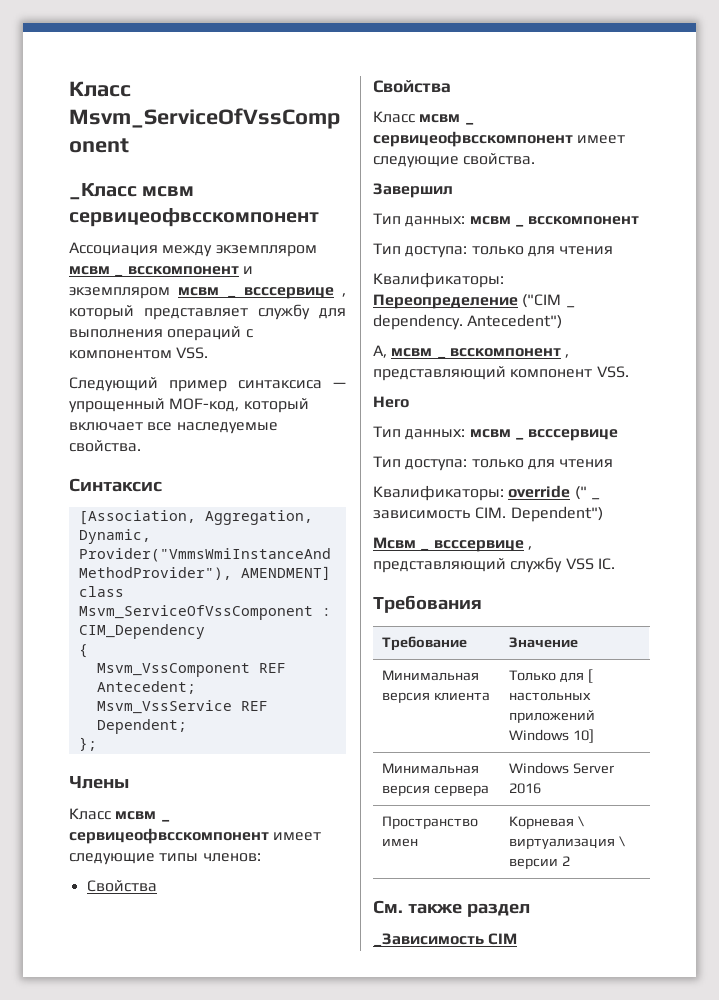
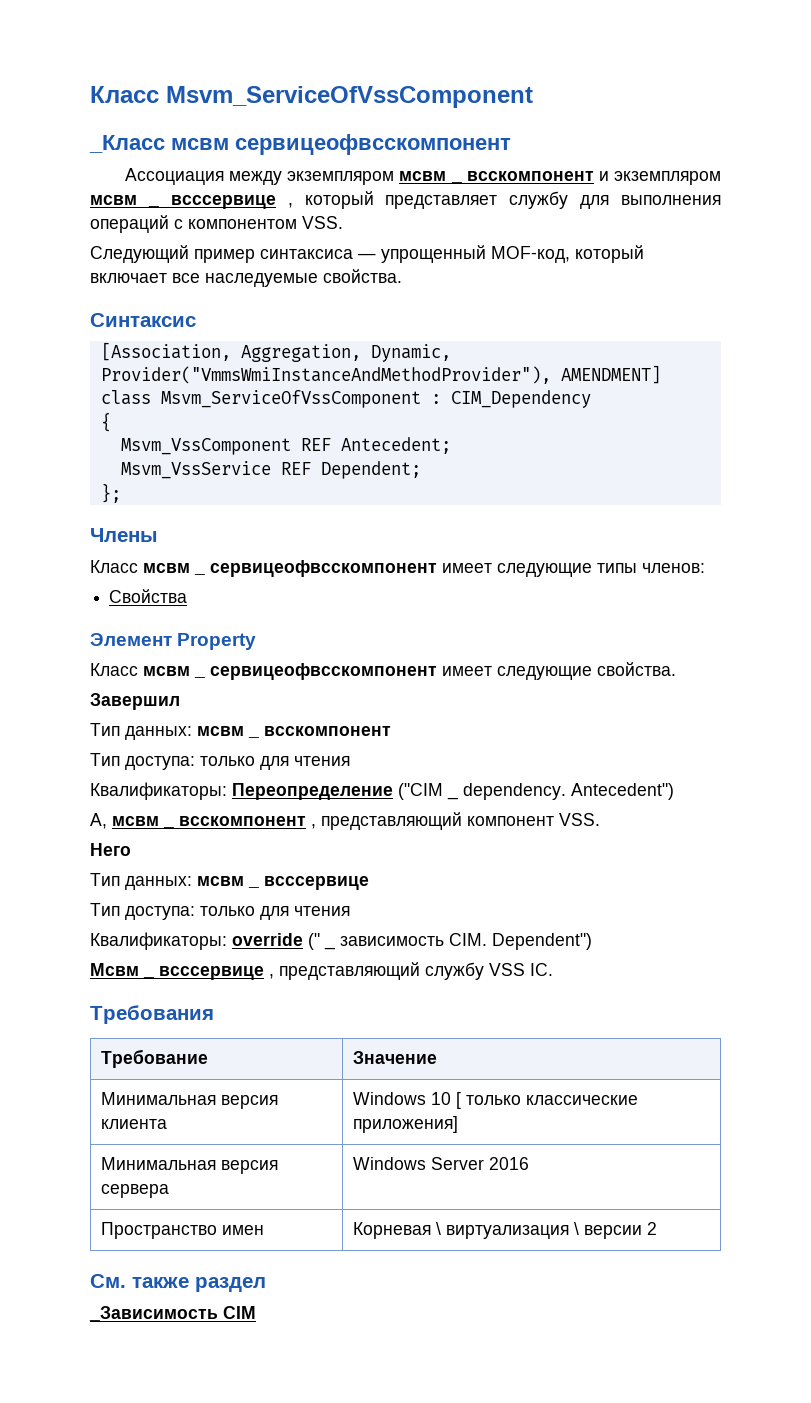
  Класс мсвм _ сервицеофвсскомпонент имеет следующие типы членов:
  Свойства
- Свойства
+ Элемент Property
- Минимальная версия клиента | Только для [ настольных приложений Windows 10]
+ Минимальная версия клиента | Windows 10 [ только классические приложения]

